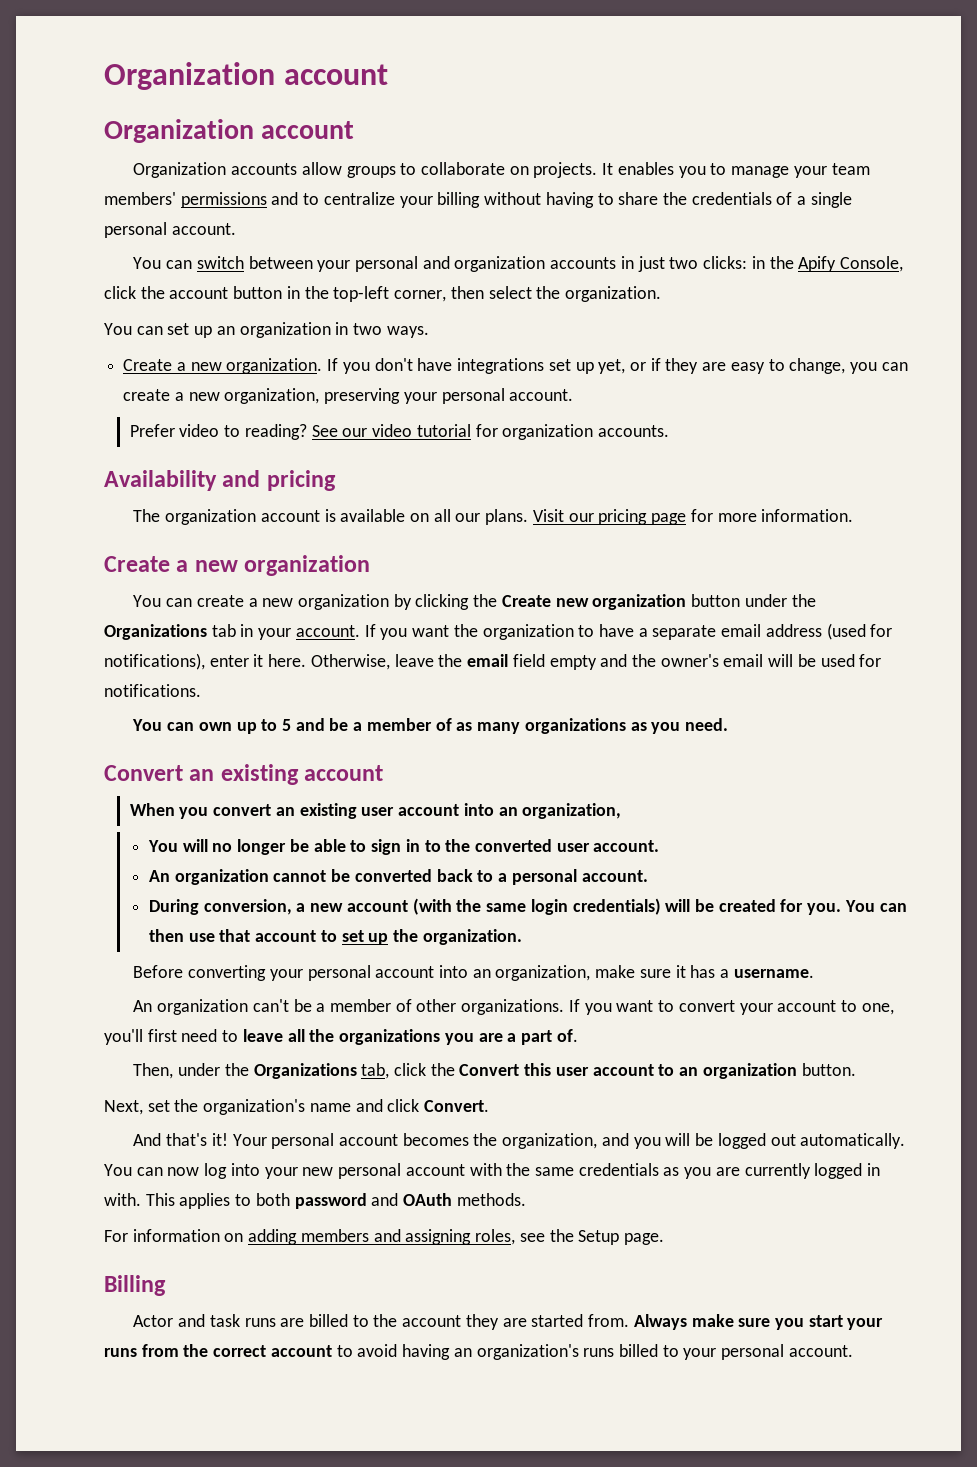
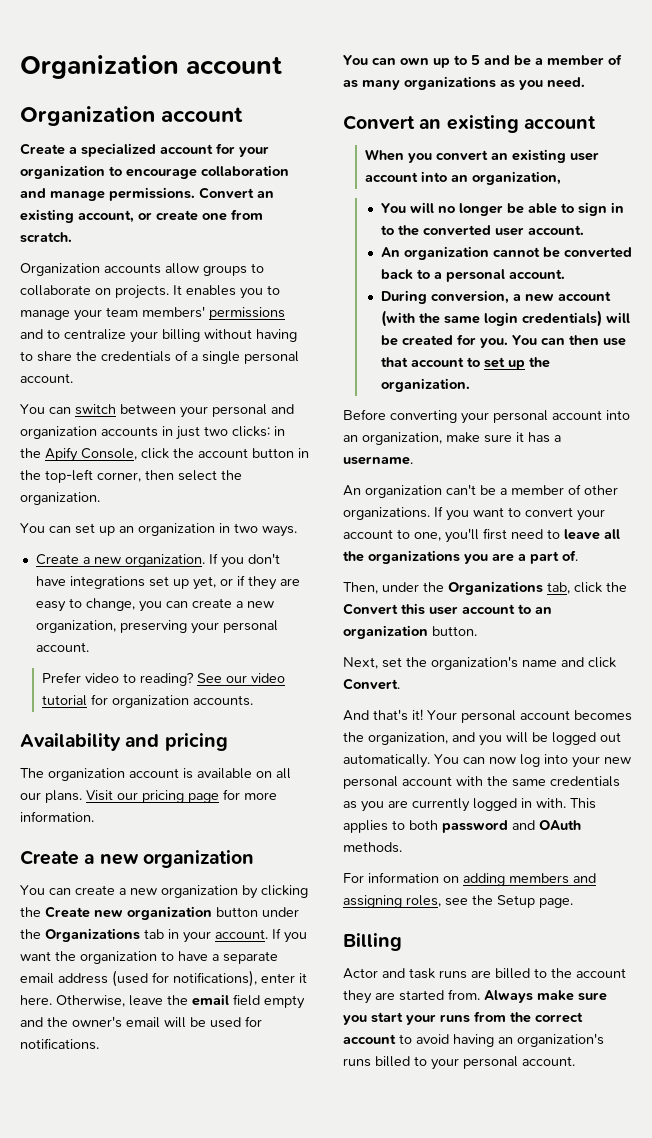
+ Create a specialized account for your organization to encourage collaboration and manage permissions. Convert an existing account, or create one from scratch.

